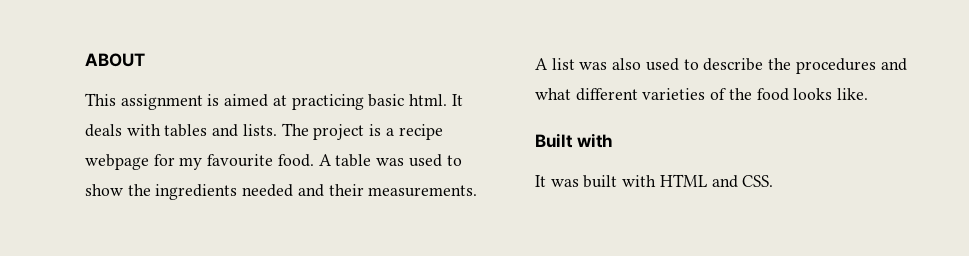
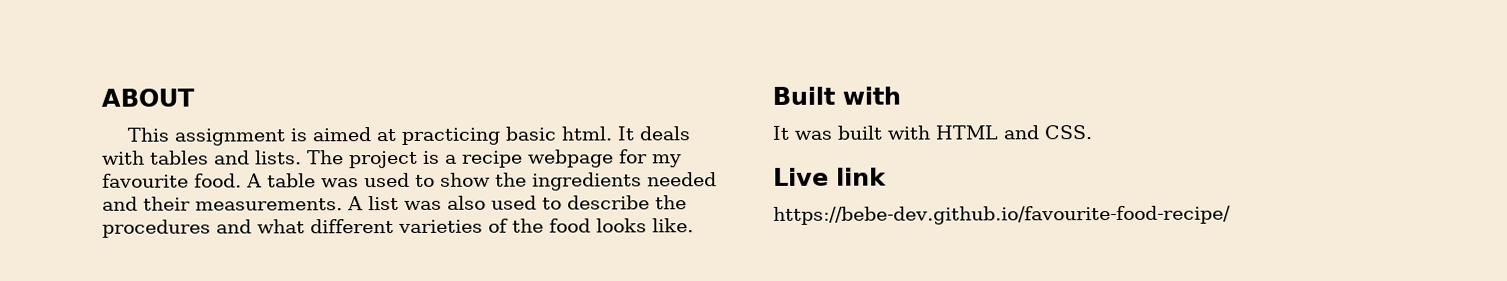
+ Live link
+ https://bebe-dev.github.io/favourite-food-recipe/

